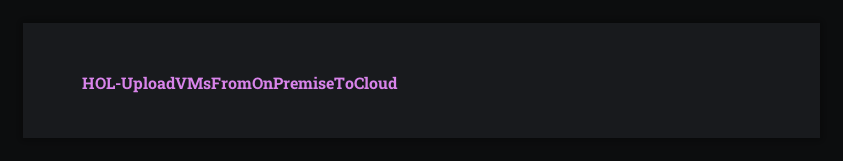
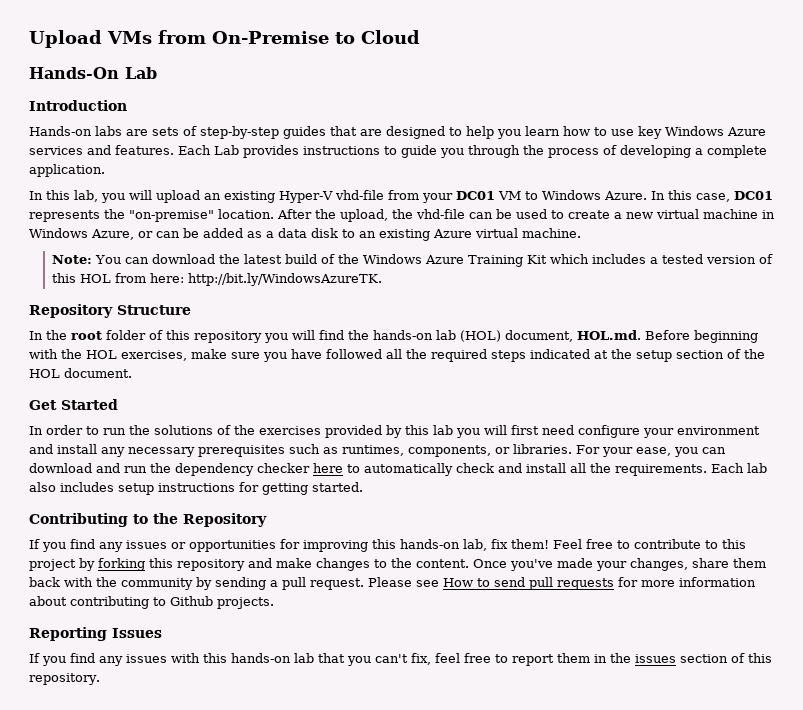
- HOL-UploadVMsFromOnPremiseToCloud
+ Upload VMs from On-Premise to Cloud
+ Hands-On Lab
+ Introduction
+ Hands-on labs are sets of step-by-step guides that are designed to help you learn how to use key Windows Azure services and features. Each Lab provides instructions to guide you through the process of developing a complete application.
+ In this lab, you will upload an existing Hyper-V vhd-file from your DC01 VM to Windows Azure. In this case, DC01 represents the "on-premise" location. After the upload, the vhd-file can be used to create a new virtual machine in Windows Azure, or can be added as a data disk to an existing Azure virtual machine.
+ Note: You can download the latest build of the Windows Azure Training Kit which includes a tested version of this HOL from here: http://bit.ly/WindowsAzureTK.
+ Repository Structure
+ In the root folder of this repository you will find the hands-on lab (HOL) document, HOL.md. Before beginning with the HOL exercises, make sure you have followed all the required steps indicated at the setup section of the HOL document.
+ Get Started
+ In order to run the solutions of the exercises provided by this lab you will first need configure your environment and install any necessary prerequisites such as runtimes, components, or libraries. For your ease, you can download and run the dependency checker here to automatically check and install all the requirements. Each lab also includes setup instructions for getting started.
+ Contributing to the Repository
+ If you find any issues or opportunities for improving this hands-on lab, fix them! Feel free to contribute to this project by forking this repository and make changes to the content. Once you've made your changes, share them back with the community by sending a pull request. Please see How to send pull requests for more information about contributing to Github projects.
+ Reporting Issues
+ If you find any issues with this hands-on lab that you can't fix, feel free to report them in the issues section of this repository.

